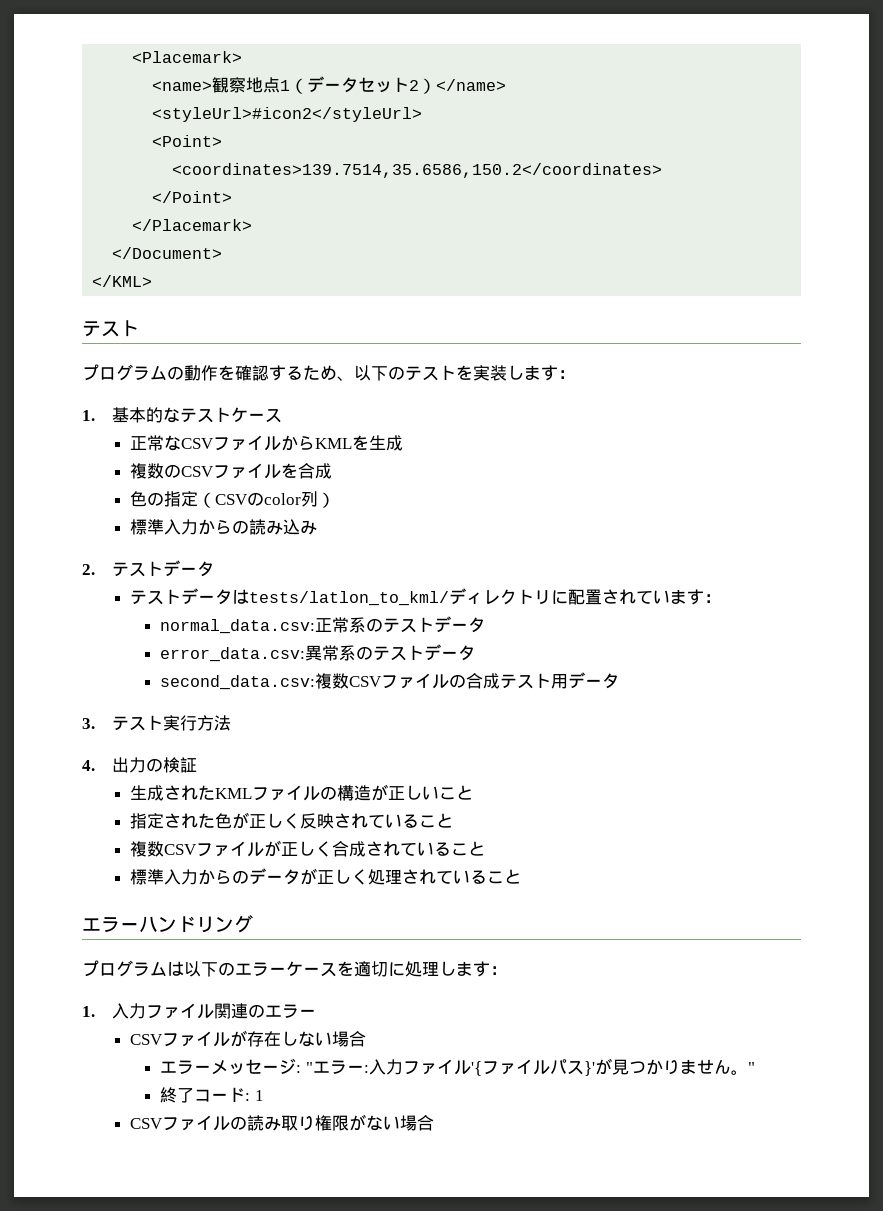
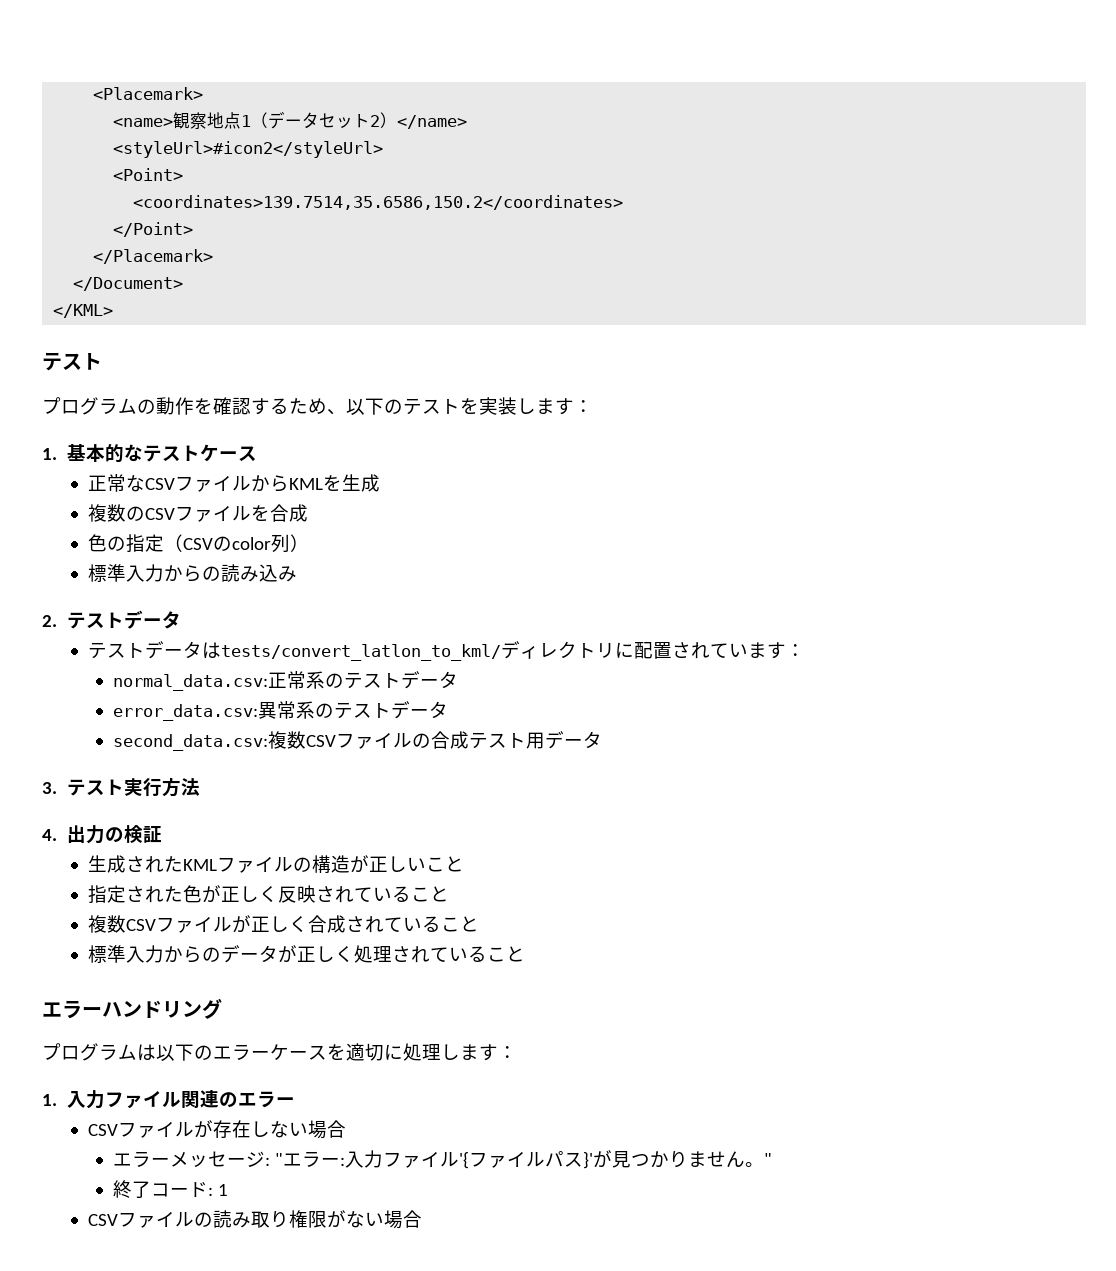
- テストデータはtests/latlon_to_kml/ディレクトリに配置されています：
+ テストデータはtests/convert_latlon_to_kml/ディレクトリに配置されています：

